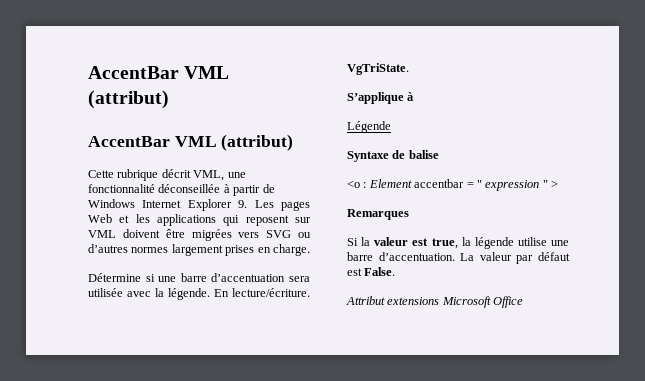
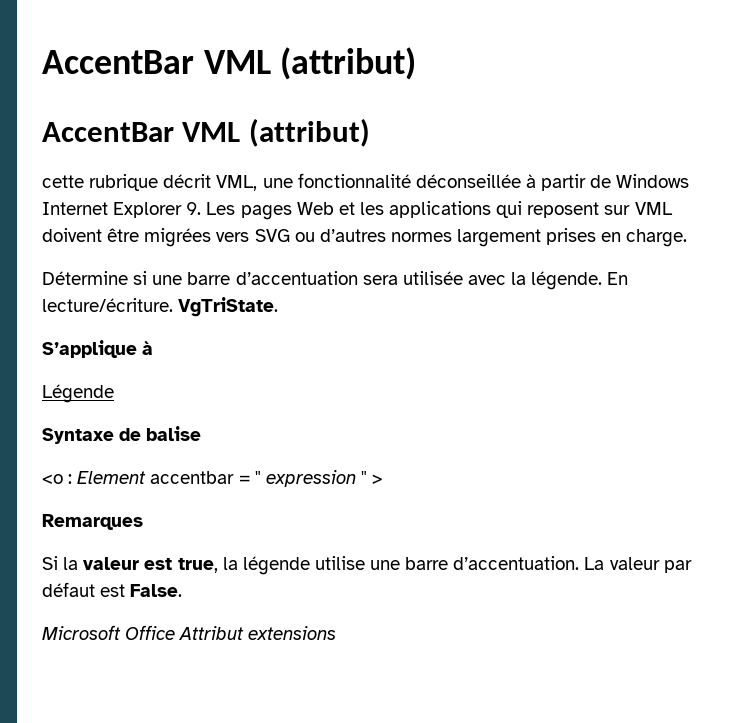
- Cette rubrique décrit VML, une fonctionnalité déconseillée à partir de Windows Internet Explorer 9. Les pages Web et les applications qui reposent sur VML doivent être migrées vers SVG ou d’autres normes largement prises en charge.
+ cette rubrique décrit VML, une fonctionnalité déconseillée à partir de Windows Internet Explorer 9. Les pages Web et les applications qui reposent sur VML doivent être migrées vers SVG ou d’autres normes largement prises en charge.
- Attribut extensions Microsoft Office
+ Microsoft Office Attribut extensions

